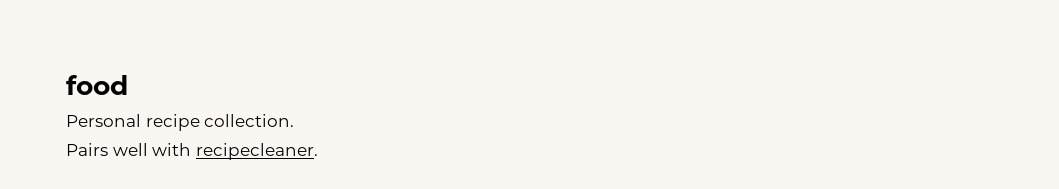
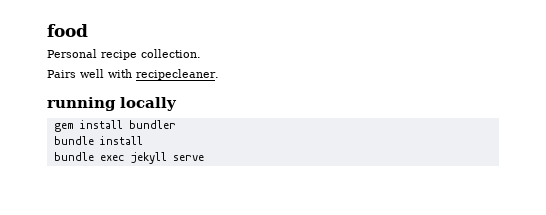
+ running locally
+ gem install bundler
+ bundle install
+ bundle exec jekyll serve

